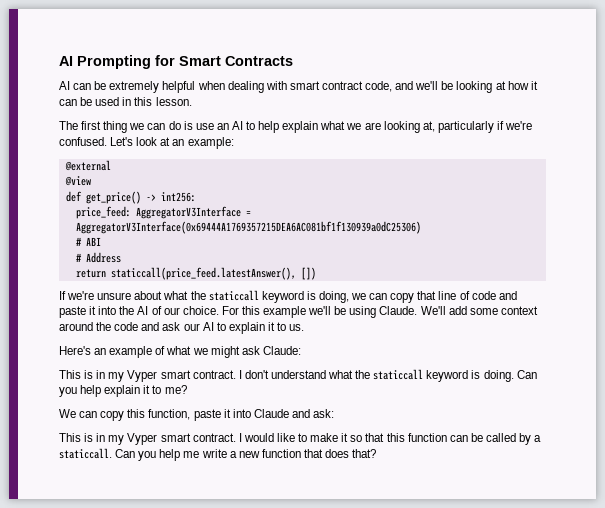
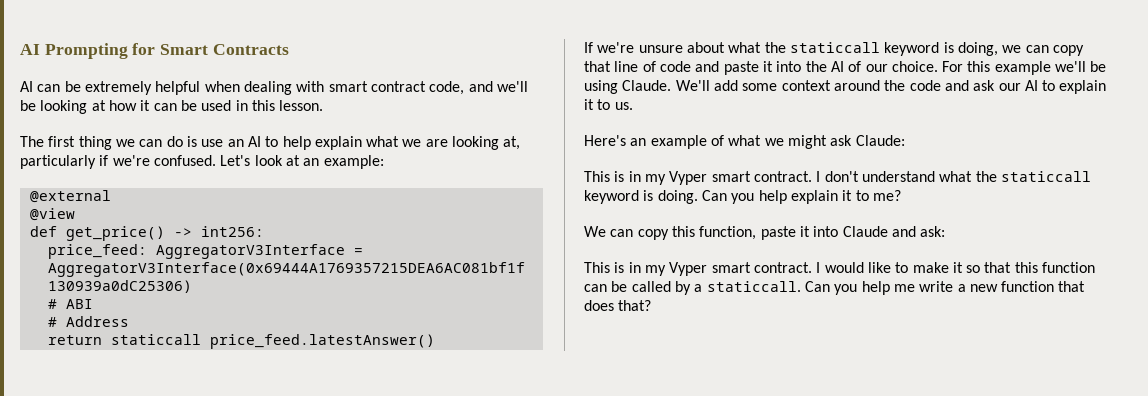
- return staticcall(price_feed.latestAnswer(), [])
+ return staticcall price_feed.latestAnswer()

